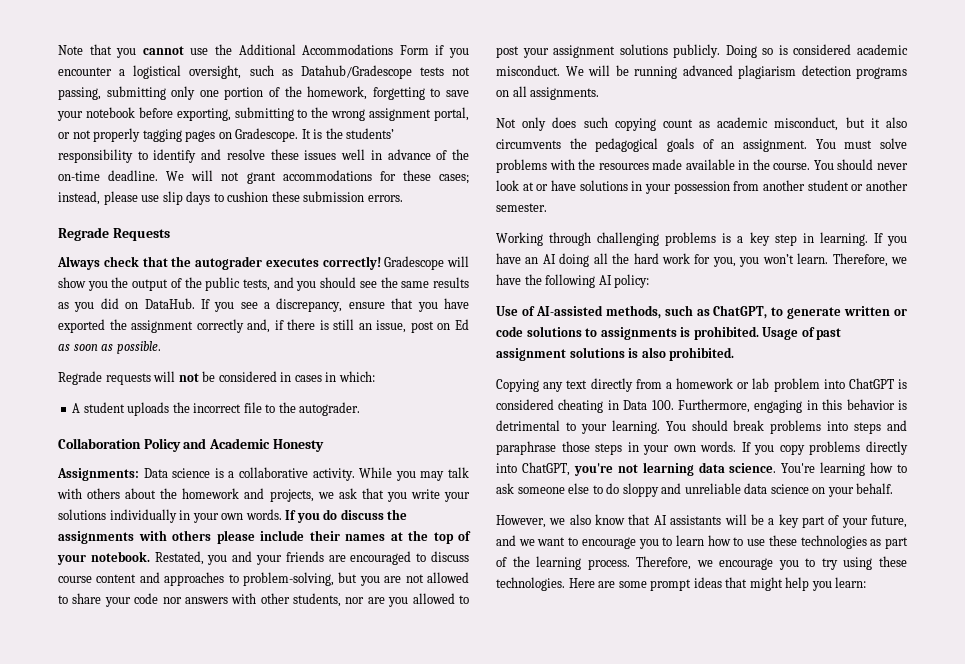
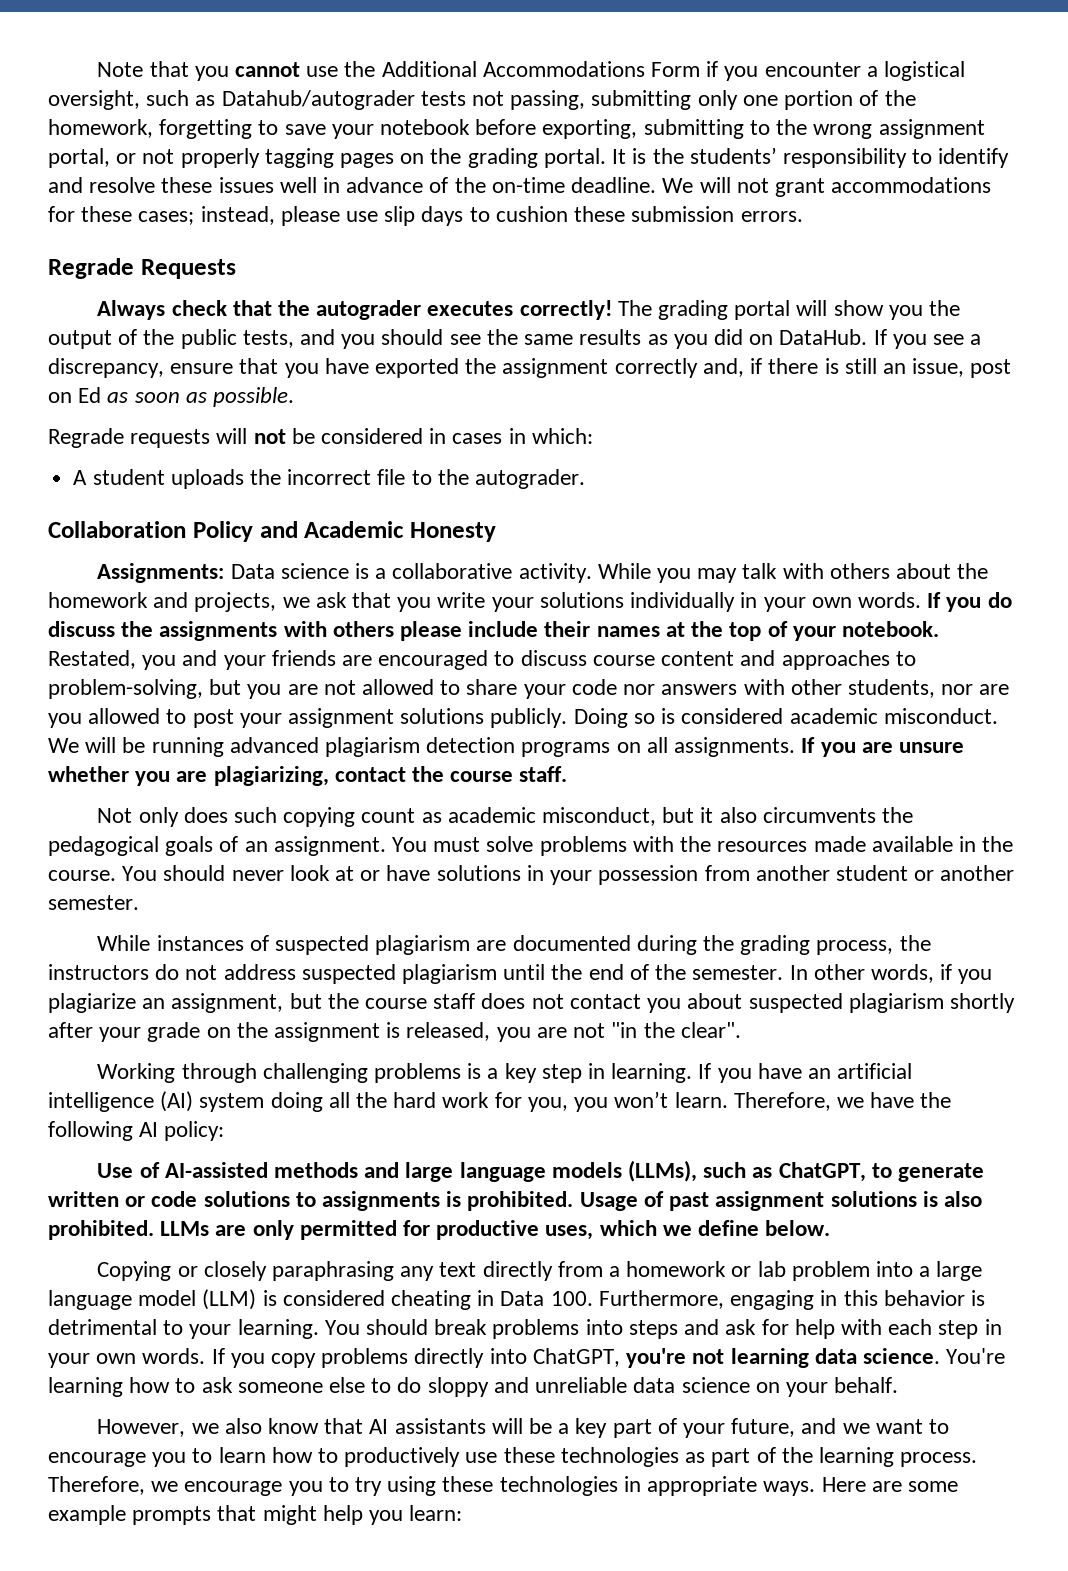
- Note that you cannot use the Additional Accommodations Form if you encounter a logistical oversight, such as Datahub/Gradescope tests not passing, submitting only one portion of the homework, forgetting to save your notebook before exporting, submitting to the wrong assignment portal, or not properly tagging pages on Gradescope.
+ Note that you cannot use the Additional Accommodations Form if you encounter a logistical oversight, such as Datahub/autograder tests not passing, submitting only one portion of the homework, forgetting to save your notebook before exporting, submitting to the wrong assignment portal, or not properly tagging pages on the grading portal.
- Gradescope will show you the output of the public tests, and you should see the same results as you did on DataHub.
+ The grading portal will show you the output of the public tests, and you should see the same results as you did on DataHub.
+ If you are unsure whether you are plagiarizing, contact the course staff.
+ While instances of suspected plagiarism are documented during the grading process, the instructors do not address suspected plagiarism until the end of the semester. In other words, if you plagiarize an assignment, but the course staff does not contact you about suspected plagiarism shortly after your grade on the assignment is released, you are not "in the clear".
- If you have an AI doing all the hard work for you, you won’t learn.
+ If you have an artificial intelligence (AI) system doing all the hard work for you, you won’t learn.
- Use of AI-assisted methods, such as ChatGPT, to generate written or code solutions to assignments is prohibited.
+ Use of AI-assisted methods and large language models (LLMs), such as ChatGPT, to generate written or code solutions to assignments is prohibited.
- Usage of past assignment solutions is also prohibited.
- Copying any text directly from a homework or lab problem into ChatGPT is considered cheating in Data 100. Furthermore, engaging in this behavior is detrimental to your learning.
+ Usage of past assignment solutions is also prohibited. LLMs are only permitted for productive uses, which we define below.
+ Copying or closely paraphrasing any text directly from a homework or lab problem into a large language model (LLM) is considered cheating in Data 100. Furthermore, engaging in this behavior is detrimental to your learning.
- You should break problems into steps and paraphrase those steps in your own words.
+ You should break problems into steps and ask for help with each step in your own words.
- However, we also know that AI assistants will be a key part of your future, and we want to encourage you to learn how to use these technologies as part of the learning process.
+ However, we also know that AI assistants will be a key part of your future, and we want to encourage you to learn how to productively use these technologies as part of the learning process.
- Therefore, we encourage you to try using these technologies.
+ Therefore, we encourage you to try using these technologies in appropriate ways.
- Here are some prompt ideas that might help you learn:
+ Here are some example prompts that might help you learn:

